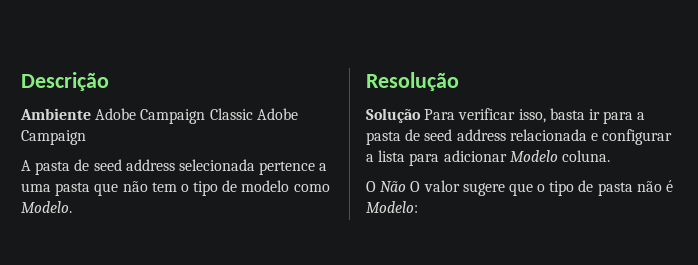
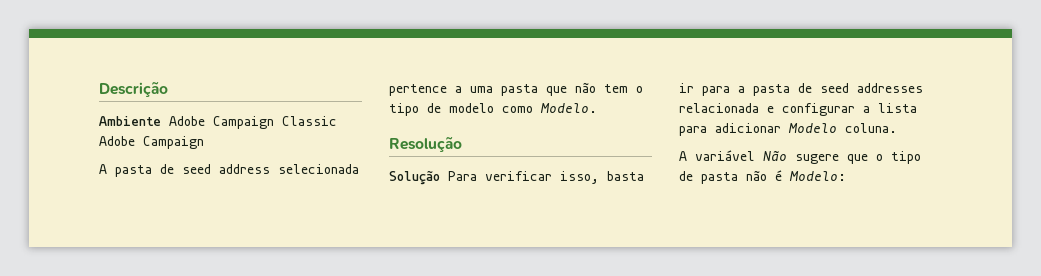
- Solução Para verificar isso, basta ir para a pasta de seed address relacionada e configurar a lista para adicionar Modelo coluna.
+ Solução Para verificar isso, basta ir para a pasta de seed addresses relacionada e configurar a lista para adicionar Modelo coluna.
- O Não O valor sugere que o tipo de pasta não é Modelo:
+ A variável Não sugere que o tipo de pasta não é Modelo:

